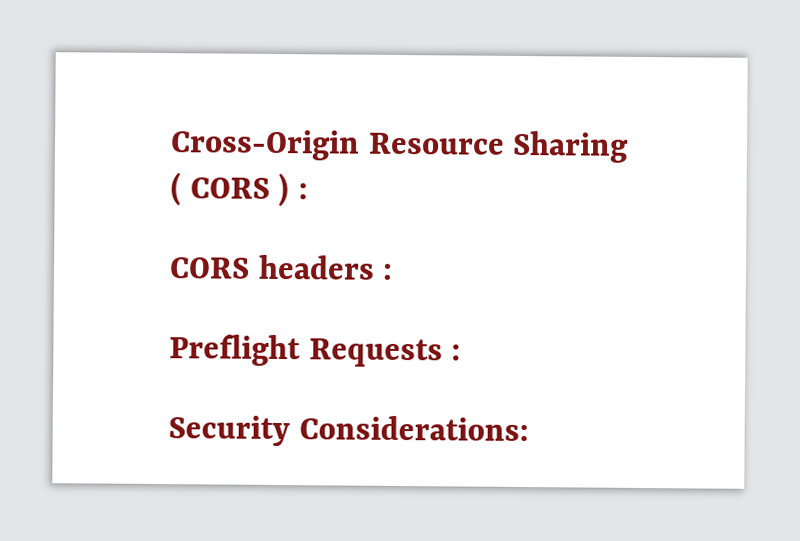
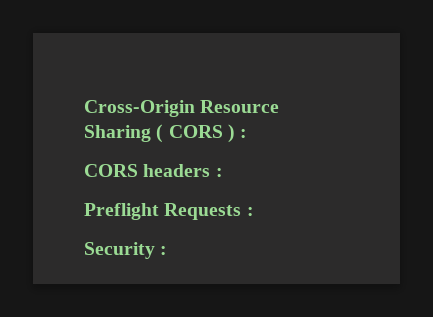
- Security Considerations:
+ Security :

